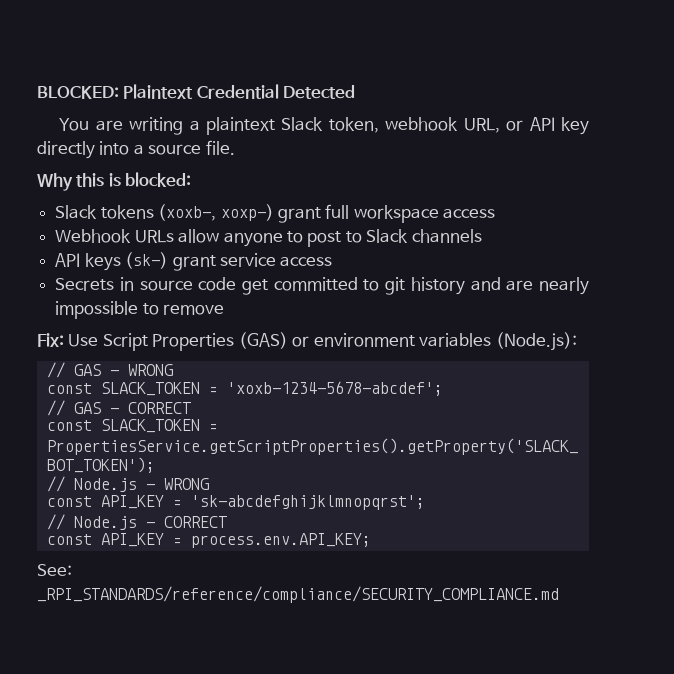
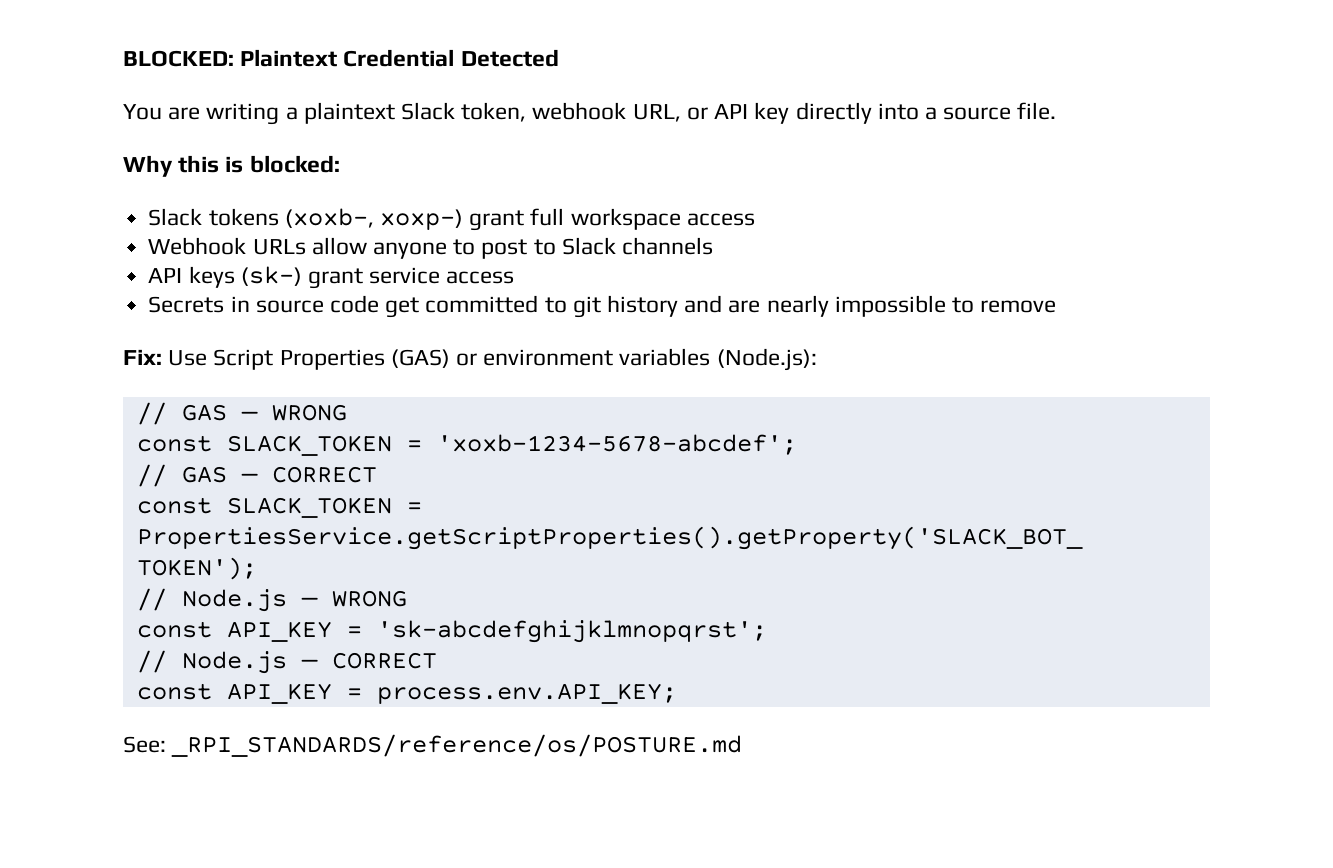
- See: _RPI_STANDARDS/reference/compliance/SECURITY_COMPLIANCE.md
+ See: _RPI_STANDARDS/reference/os/POSTURE.md

